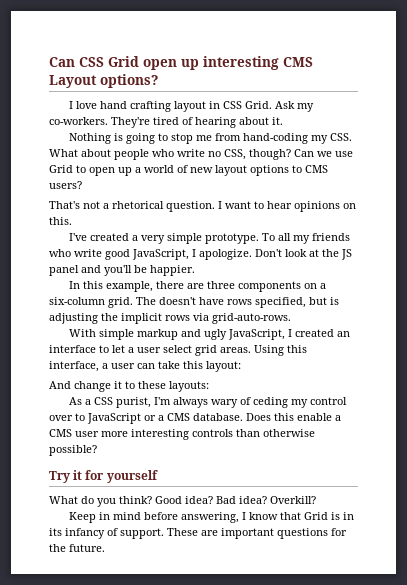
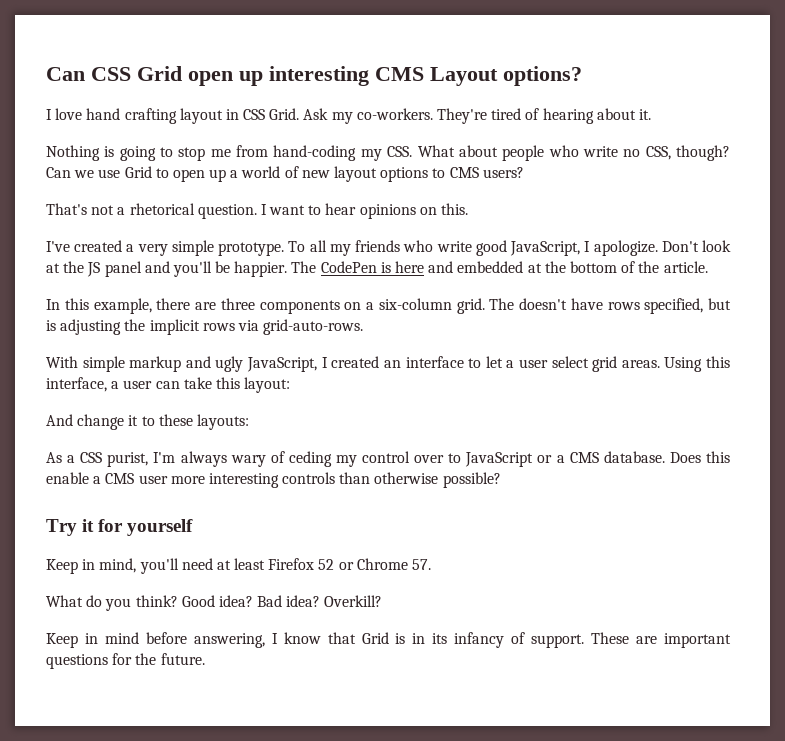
+ The CodePen is here and embedded at the bottom of the article.
+ Keep in mind, you'll need at least Firefox 52 or Chrome 57.

